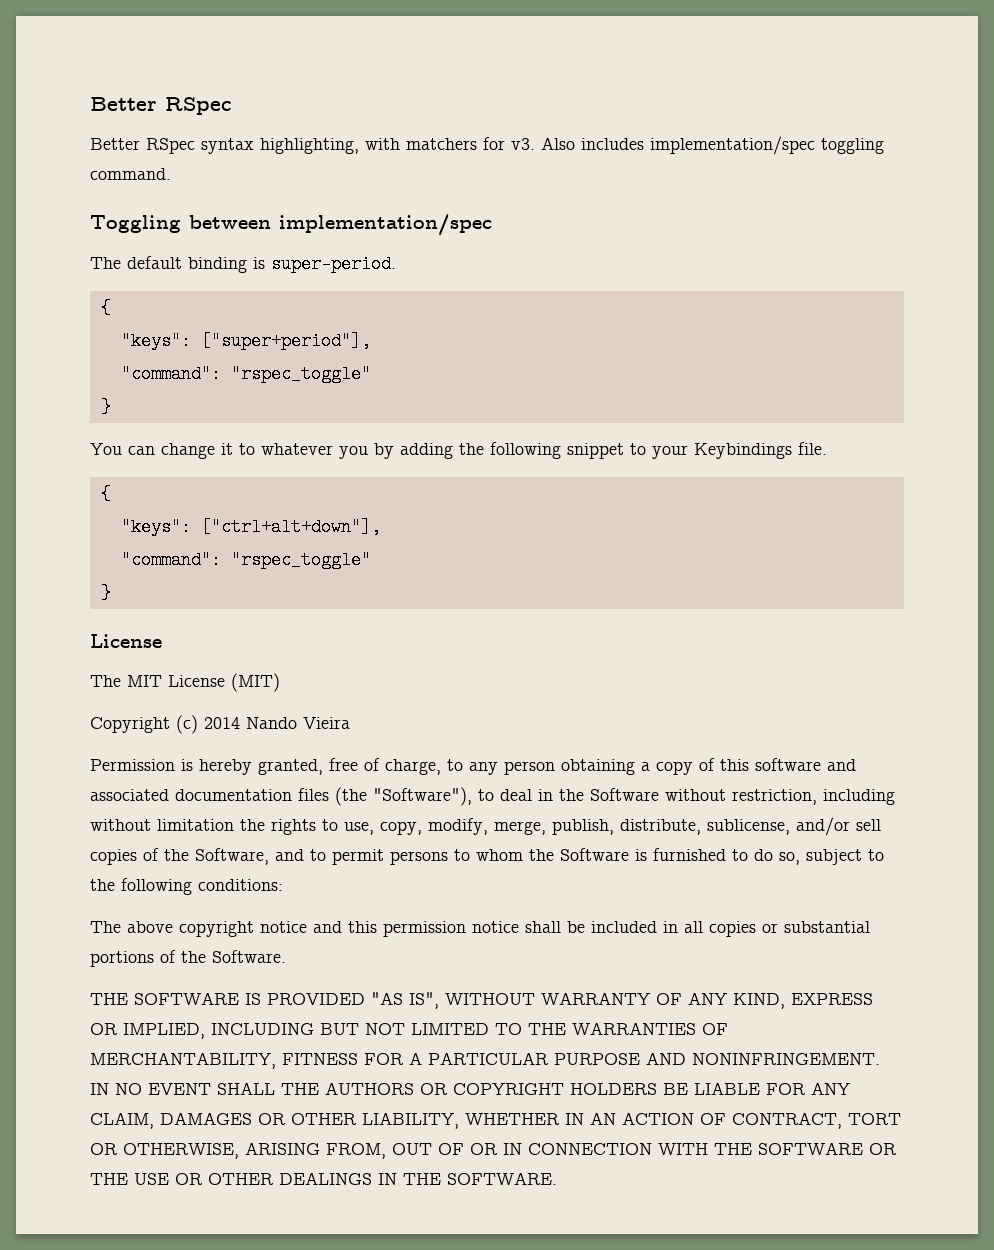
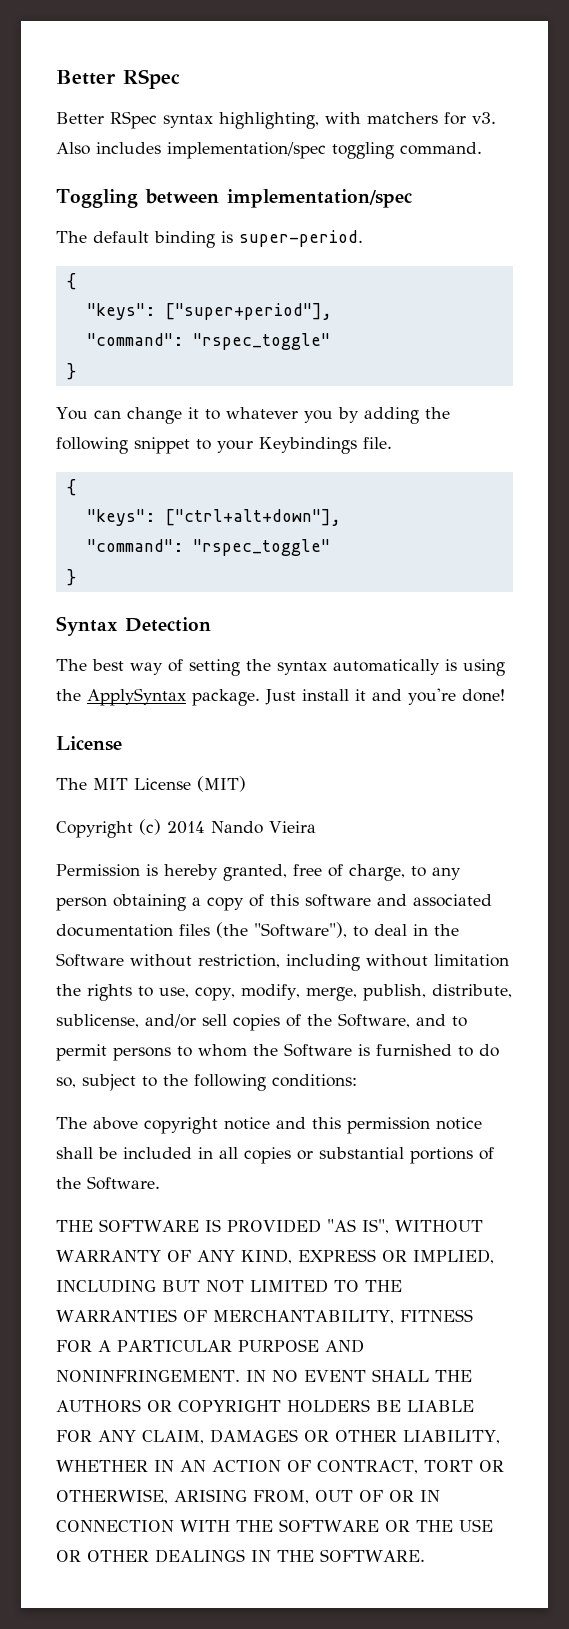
+ Syntax Detection
+ The best way of setting the syntax automatically is using the ApplySyntax package. Just install it and you're done!

